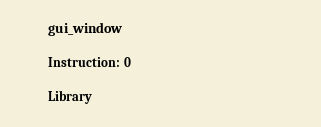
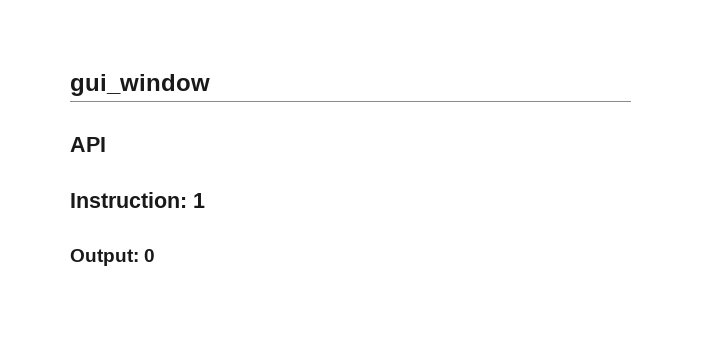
+ API
- Instruction: 0
+ Instruction: 1
+ Output: 0
- Library

